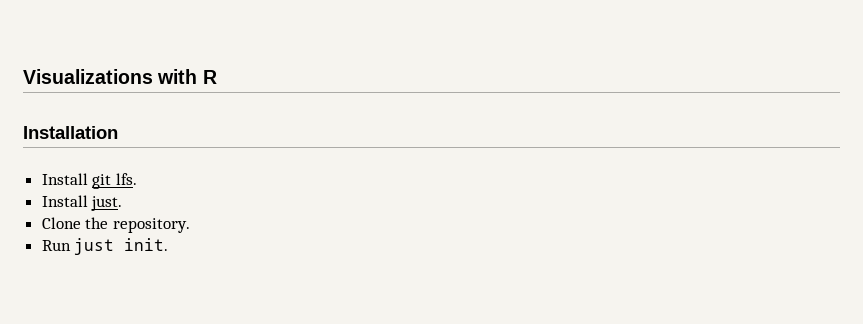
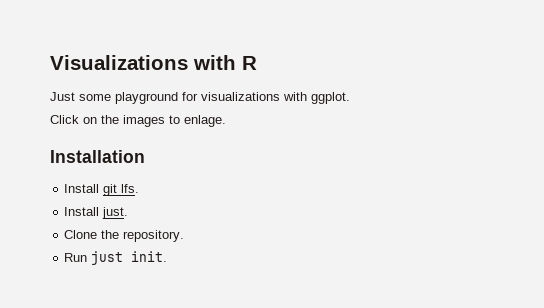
+ Just some playground for visualizations with ggplot.
+ Click on the images to enlage.

